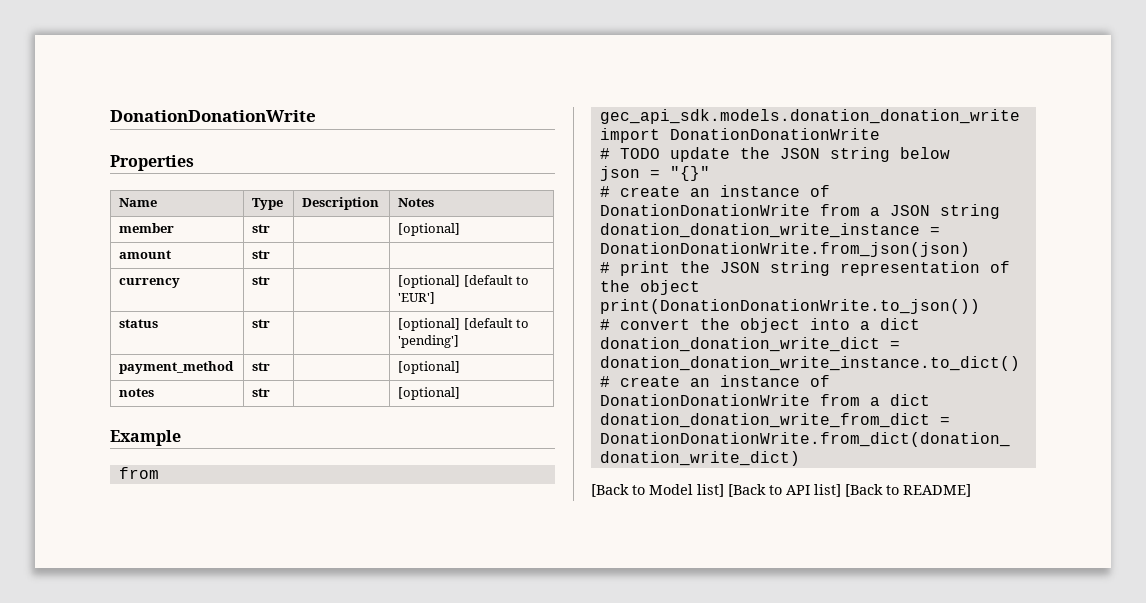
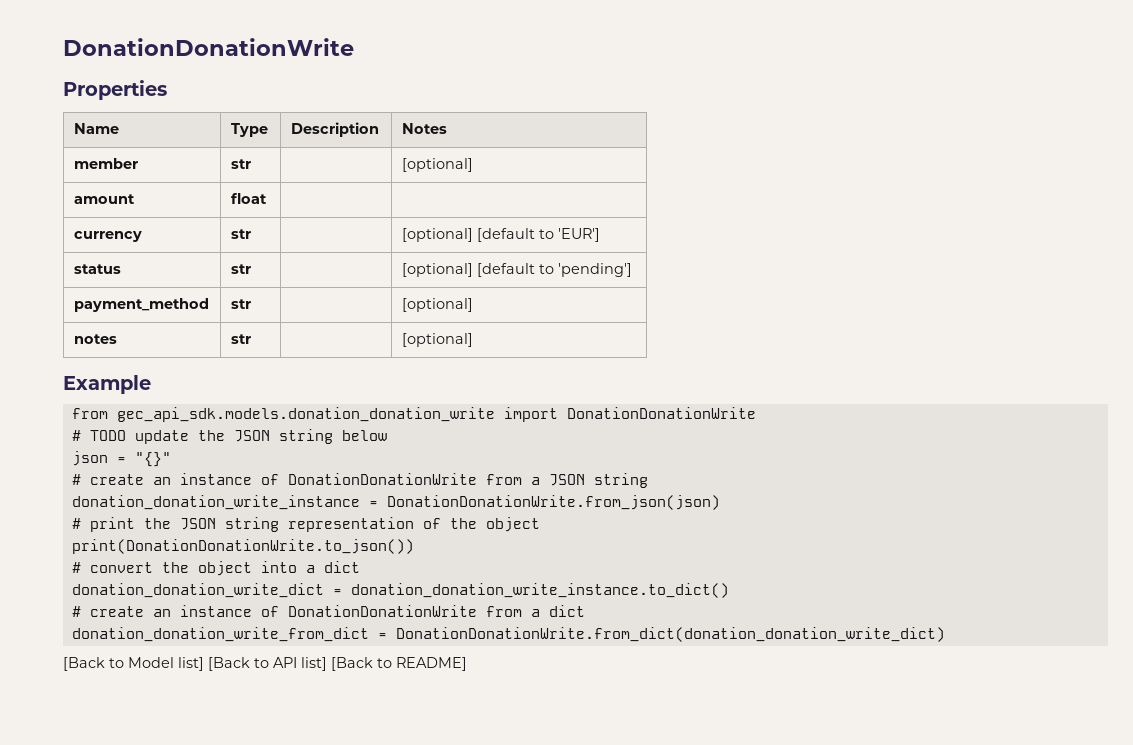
- amount | str | |
+ amount | float | |

